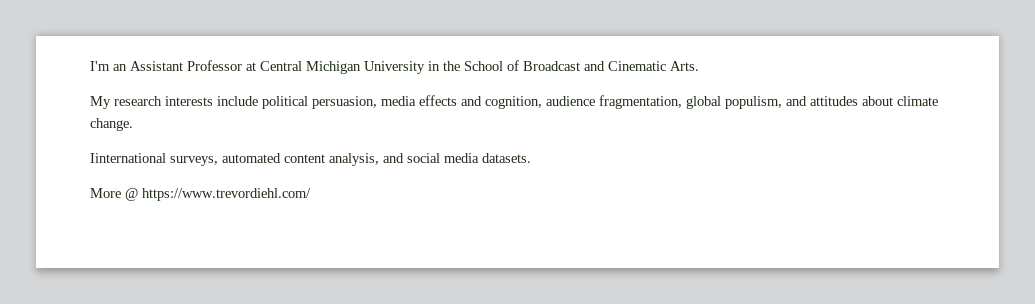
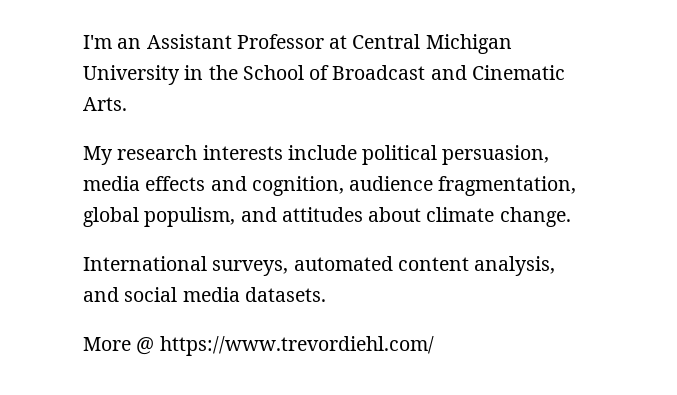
- Iinternational surveys, automated content analysis, and social media datasets.
+ International surveys, automated content analysis, and social media datasets.

